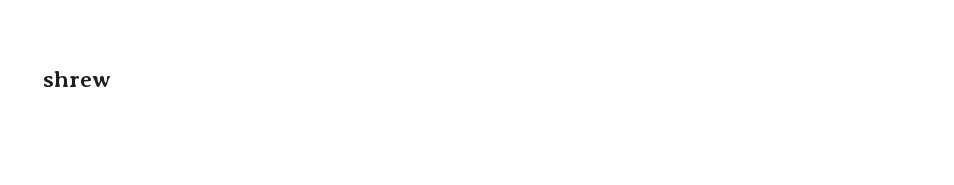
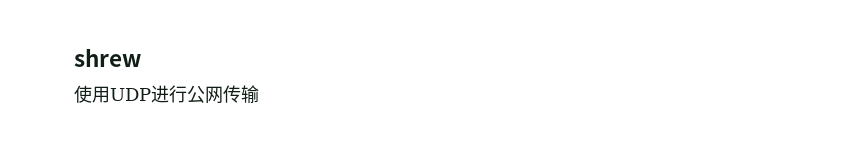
+ 使用UDP进行公网传输

